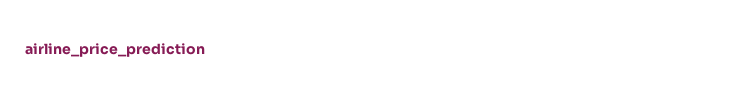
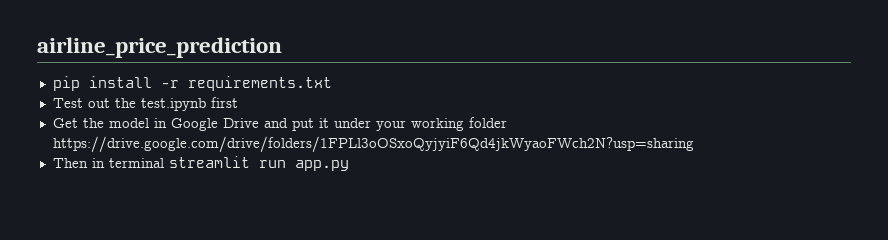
+ pip install -r requirements.txt
+ Test out the test.ipynb first
+ Get the model in Google Drive and put it under your working folder https://drive.google.com/drive/folders/1FPLl3oOSxoQyjyiF6Qd4jkWyaoFWch2N?usp=sharing
+ Then in terminal streamlit run app.py

